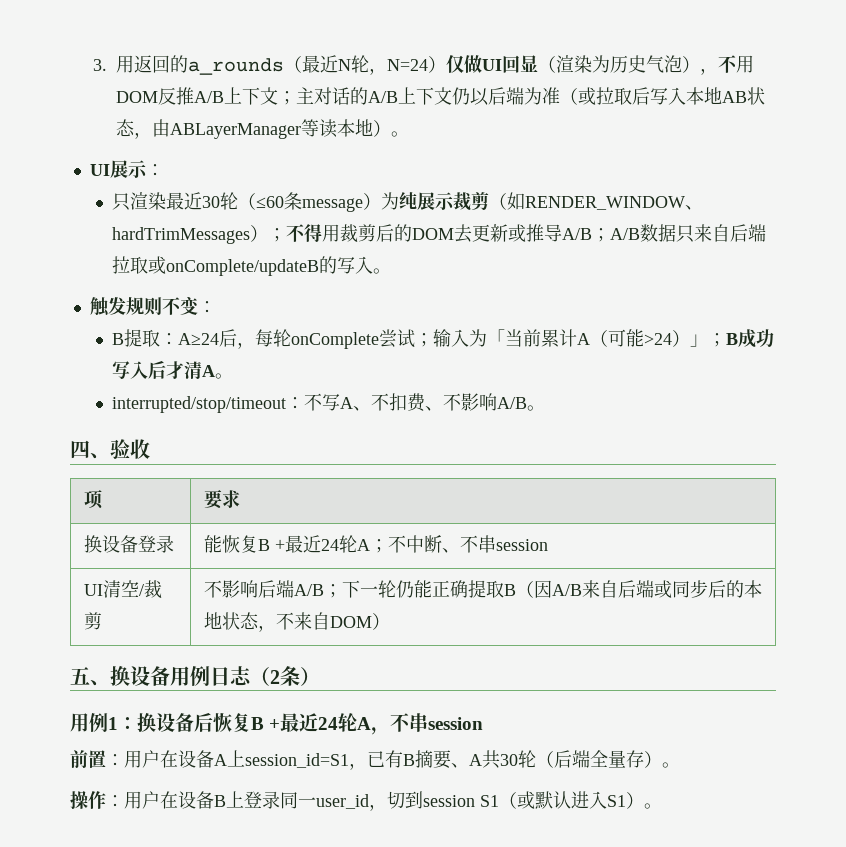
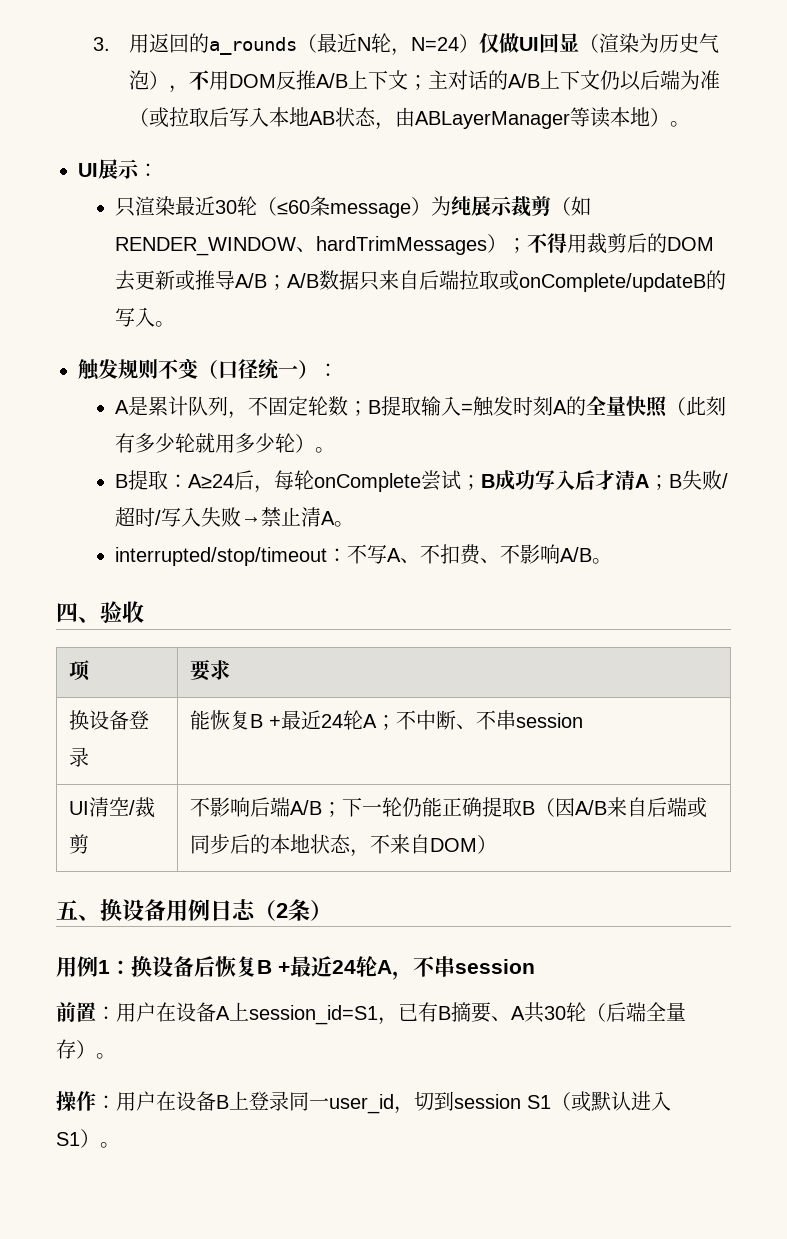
- 触发规则不变：
+ 触发规则不变（口径统一）：
+ A是累计队列，不固定轮数；B提取输入=触发时刻A的全量快照（此刻有多少轮就用多少轮）。
- B提取：A≥24后，每轮onComplete尝试；输入为「当前累计A（可能>24）」；B成功写入后才清A。
+ B提取：A≥24后，每轮onComplete尝试；B成功写入后才清A；B失败/超时/写入失败→禁止清A。

